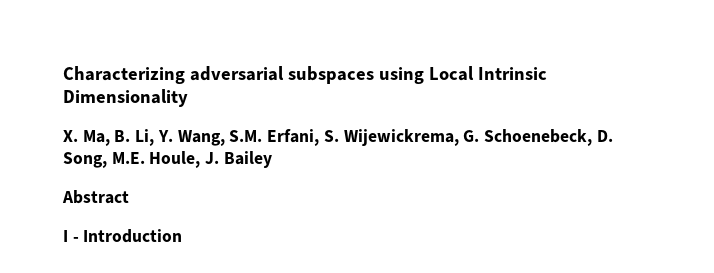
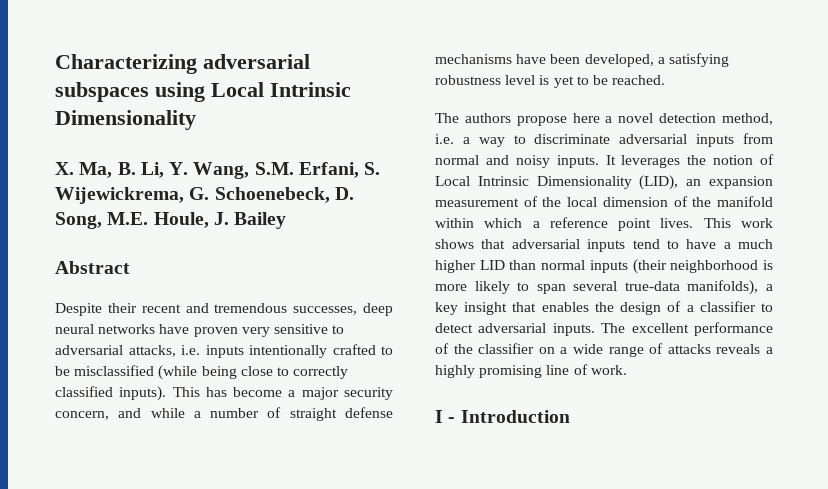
+ Despite their recent and tremendous successes, deep neural networks have proven very sensitive to adversarial attacks, i.e. inputs intentionally crafted to be misclassified (while being close to correctly classified inputs). This has become a major security concern, and while a number of straight defense mechanisms have been developed, a satisfying robustness level is yet to be reached.
+ The authors propose here a novel detection method, i.e. a way to discriminate adversarial inputs from normal and noisy inputs. It leverages the notion of Local Intrinsic Dimensionality (LID), an expansion measurement of the local dimension of the manifold within which a reference point lives. This work shows that adversarial inputs tend to have a much higher LID than normal inputs (their neighborhood is more likely to span several true-data manifolds), a key insight that enables the design of a classifier to detect adversarial inputs. The excellent performance of the classifier on a wide range of attacks reveals a highly promising line of work.

